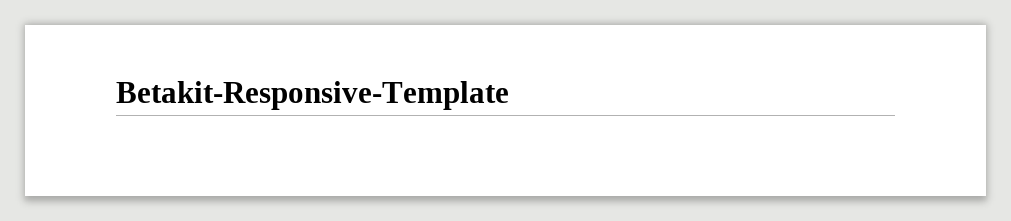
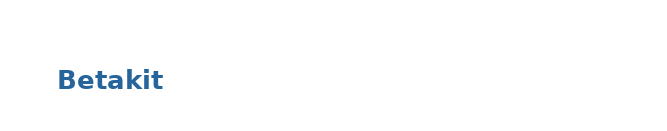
- Betakit-Responsive-Template
+ Betakit

